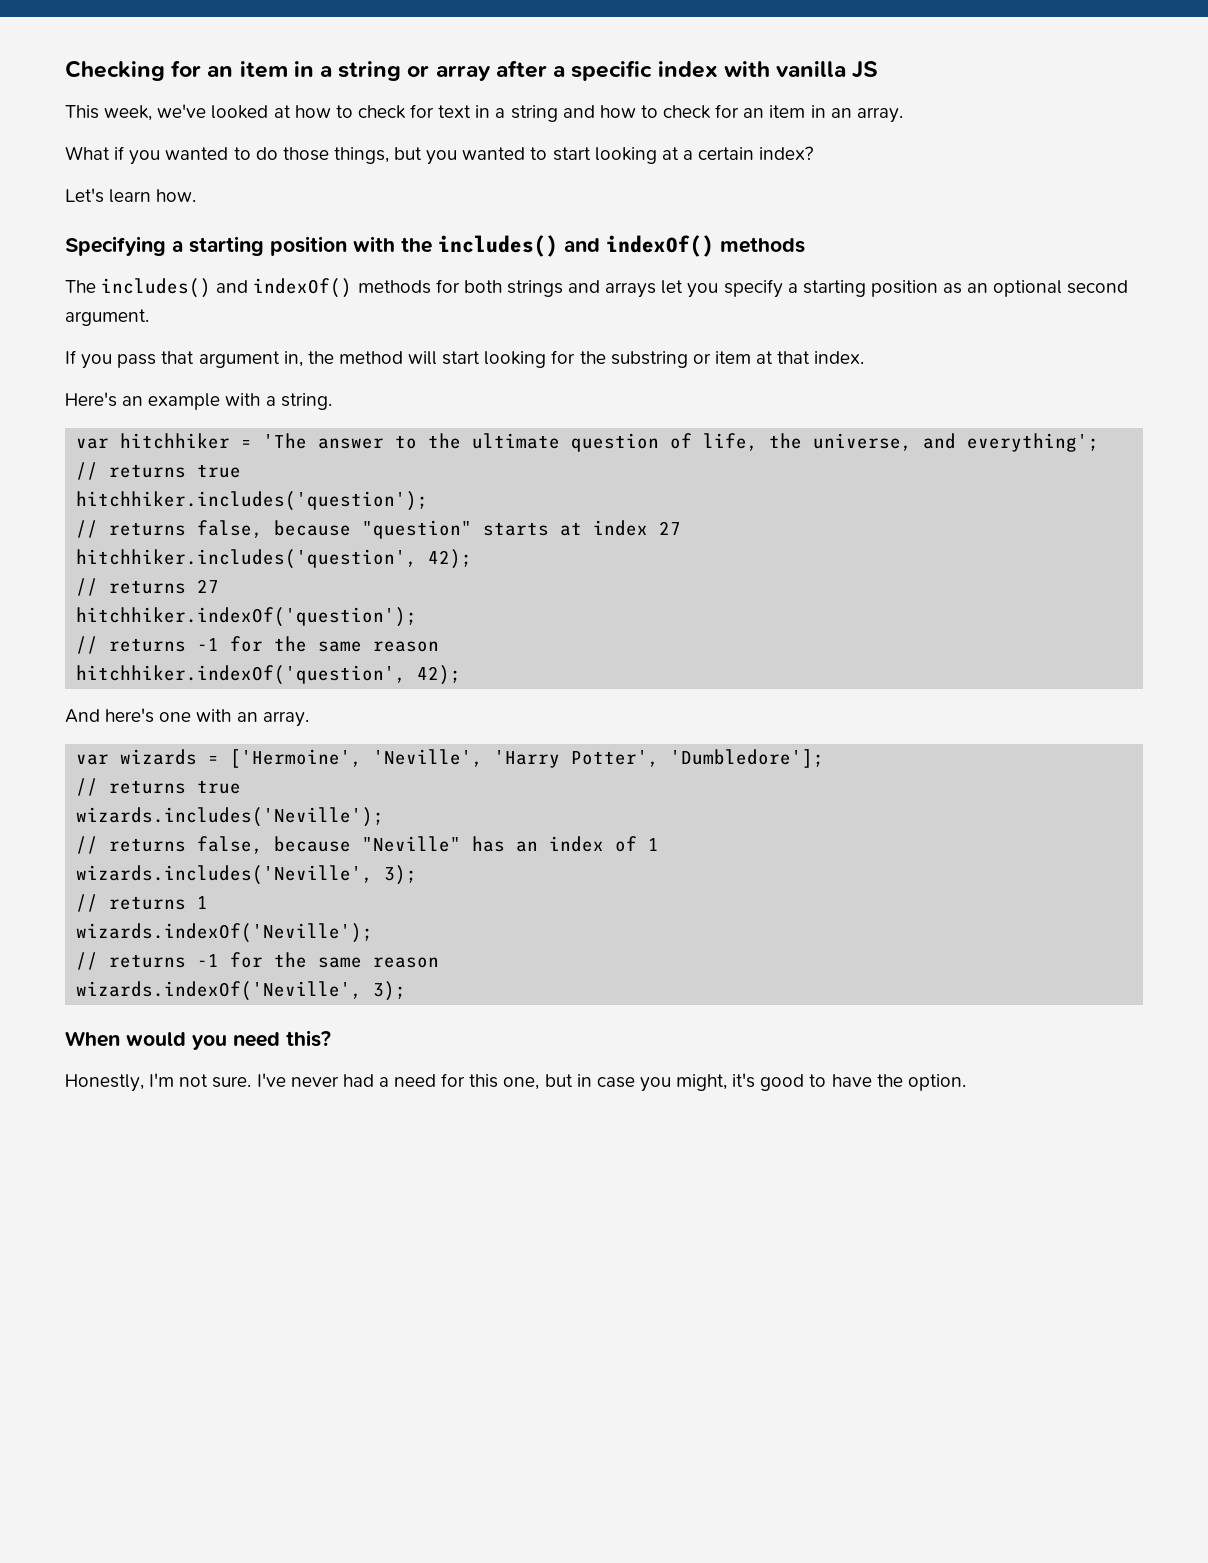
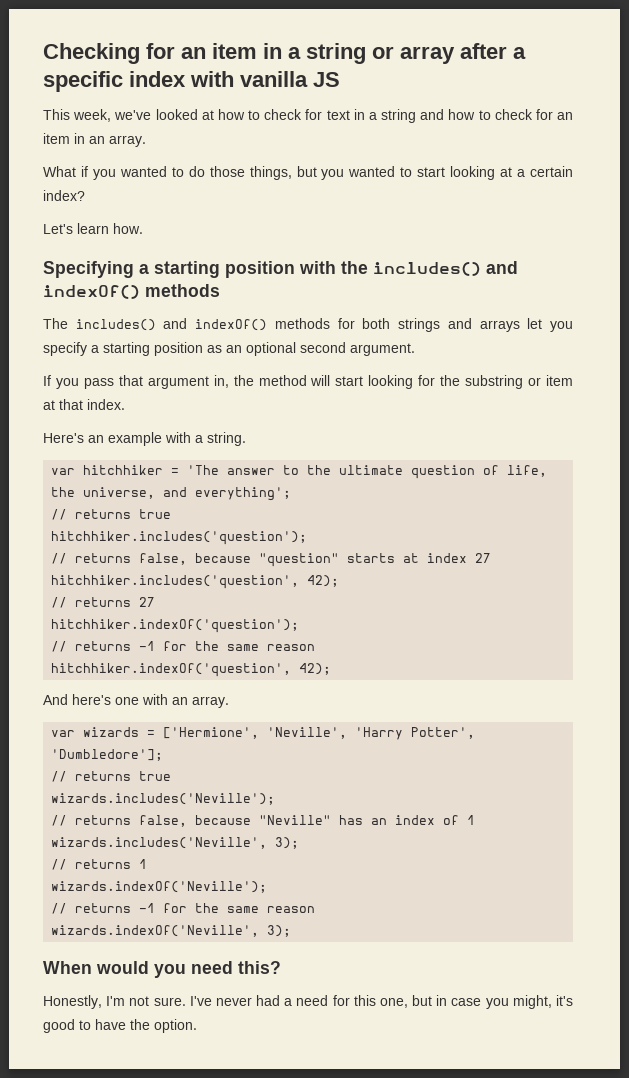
- var wizards = ['Hermoine', 'Neville', 'Harry Potter', 'Dumbledore'];
+ var wizards = ['Hermione', 'Neville', 'Harry Potter', 'Dumbledore'];

